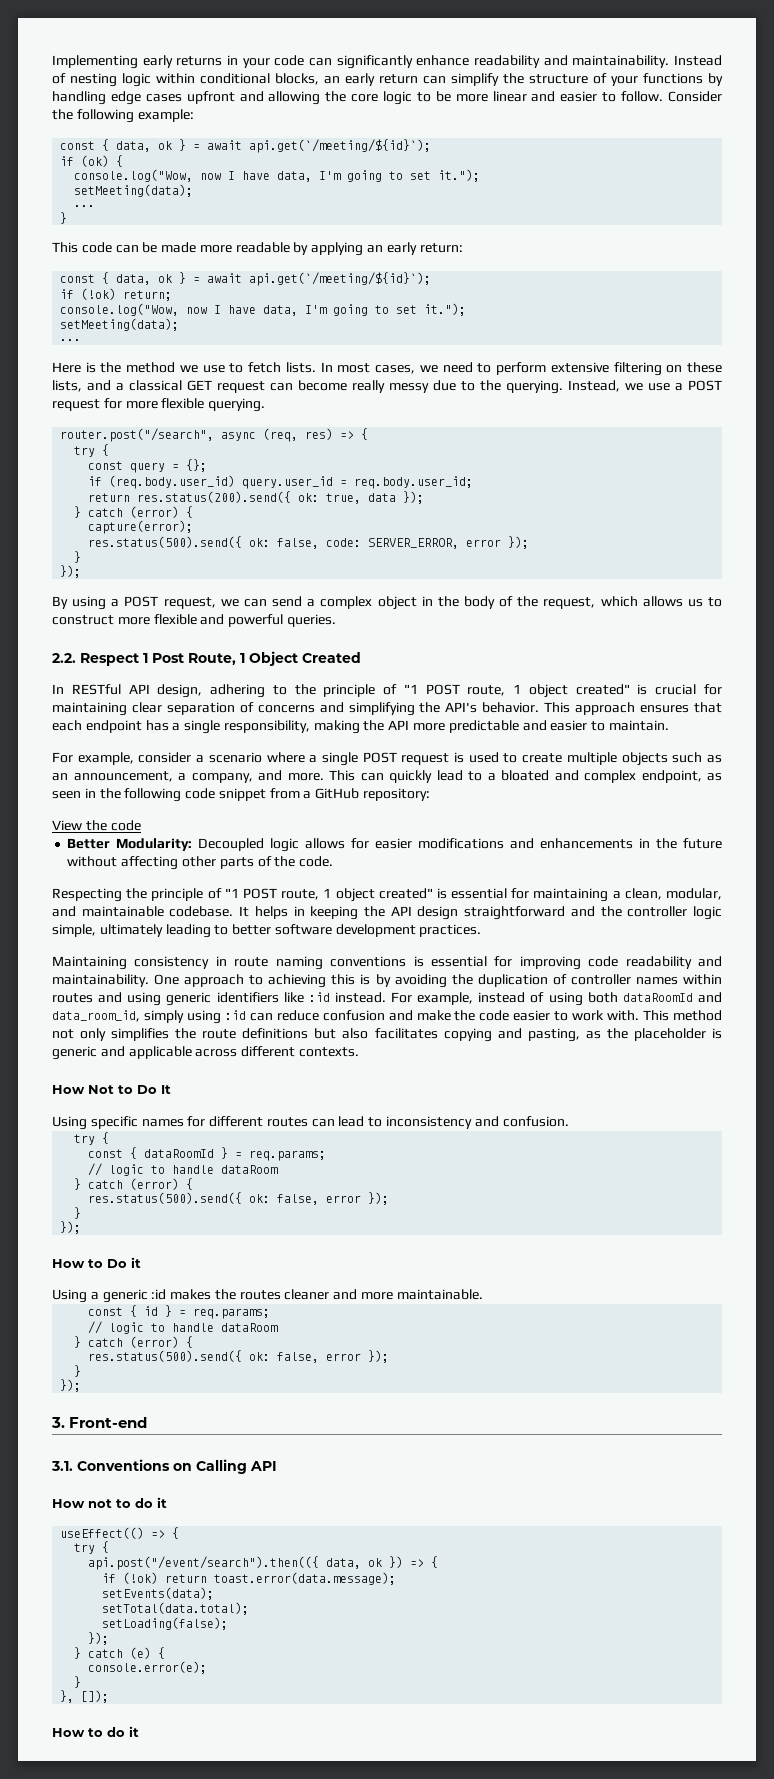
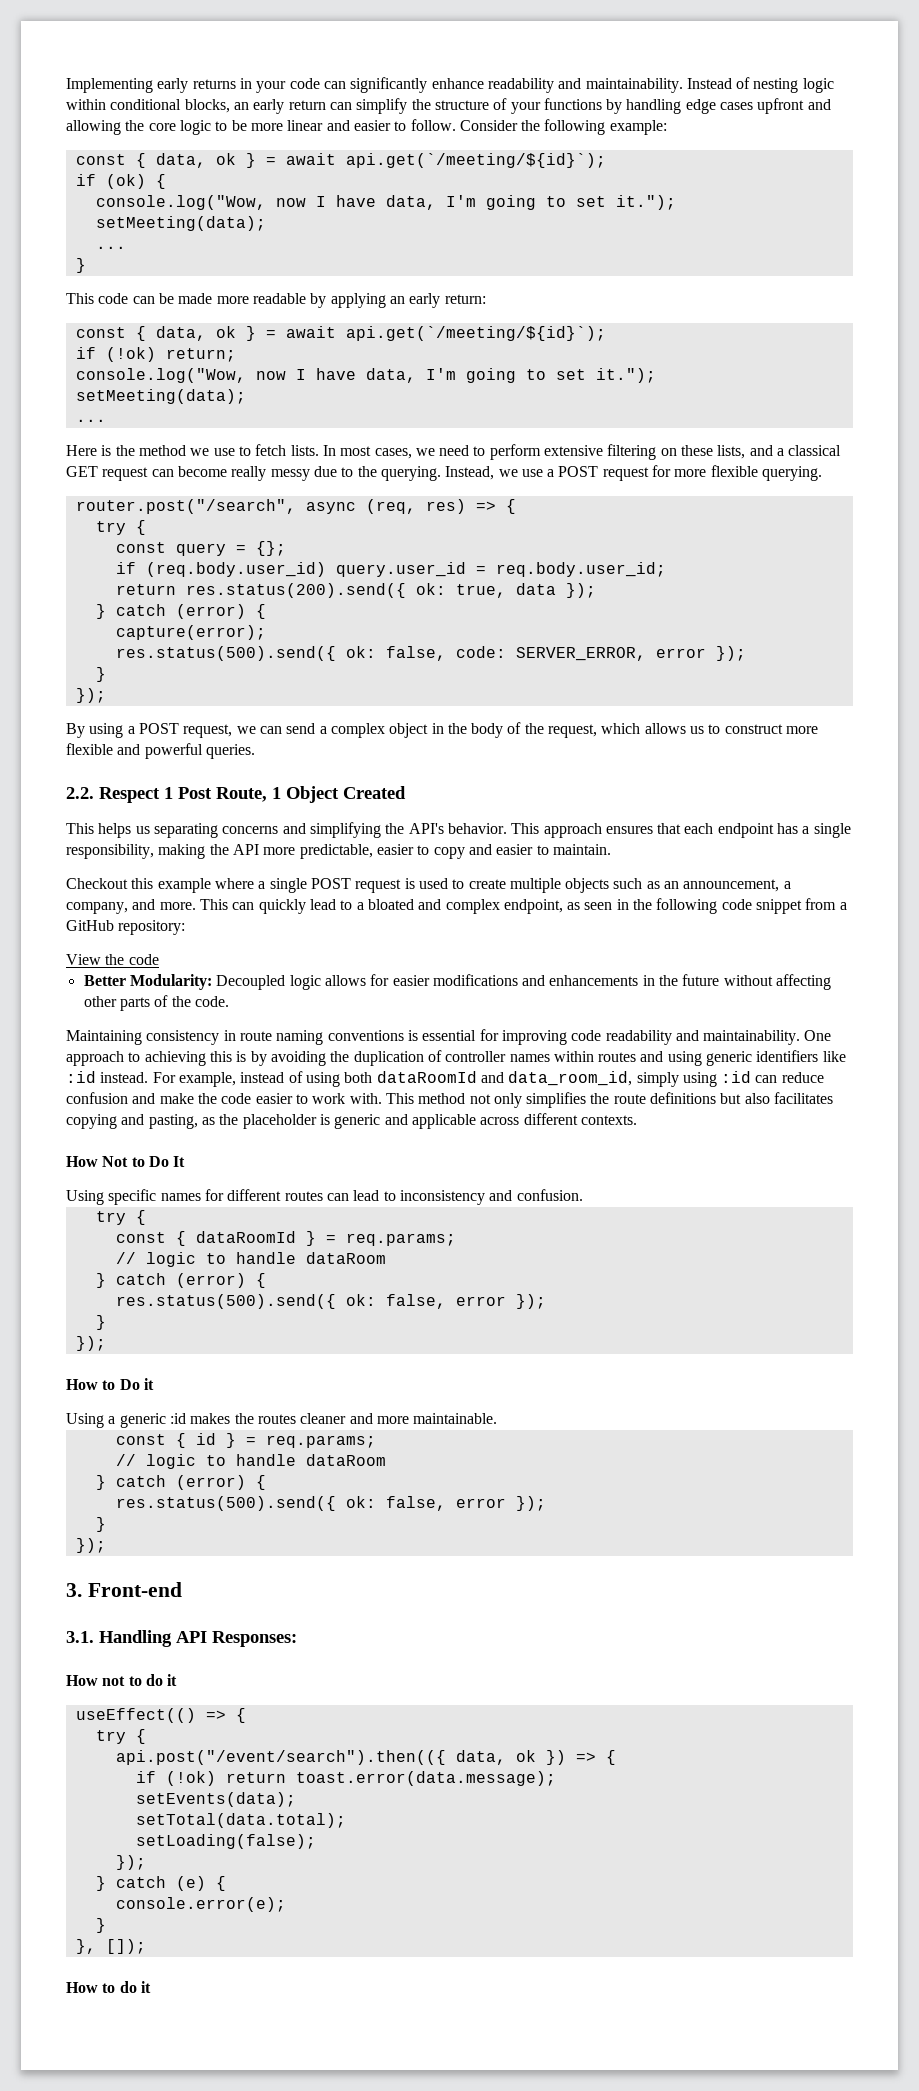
- In RESTful API design, adhering to the principle of "1 POST route, 1 object created" is crucial for maintaining clear separation of concerns and simplifying the API's behavior.
+ This helps us separating concerns and simplifying the API's behavior.
- This approach ensures that each endpoint has a single responsibility, making the API more predictable and easier to maintain.
+ This approach ensures that each endpoint has a single responsibility, making the API more predictable, easier to copy and easier to maintain.
- For example, consider a scenario where a single POST request is used to create multiple objects such as an announcement, a company, and more.
+ Checkout this example where a single POST request is used to create multiple objects such as an announcement, a company, and more.
- Respecting the principle of "1 POST route, 1 object created" is essential for maintaining a clean, modular, and maintainable codebase. It helps in keeping the API design straightforward and the controller logic simple, ultimately leading to better software development practices.
- 3.1. Conventions on Calling API
+ 3.1. Handling API Responses:

